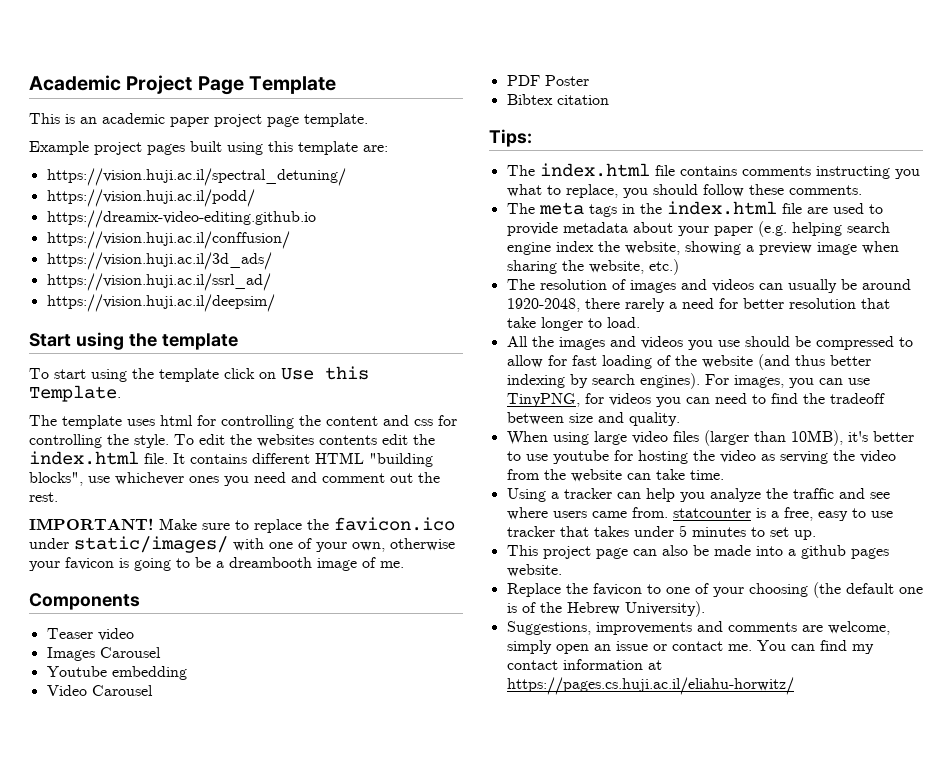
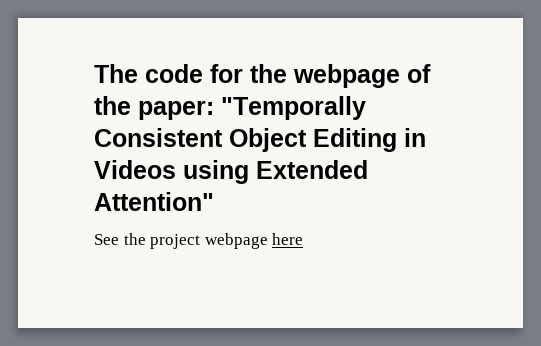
- Academic Project Page Template
- This is an academic paper project page template.
- Example project pages built using this template are:
- https://vision.huji.ac.il/spectral_detuning/
- https://vision.huji.ac.il/podd/
- https://dreamix-video-editing.github.io
- https://vision.huji.ac.il/conffusion/
- https://vision.huji.ac.il/3d_ads/
- https://vision.huji.ac.il/ssrl_ad/
- https://vision.huji.ac.il/deepsim/
- Start using the template
- To start using the template click on Use this Template.
- The template uses html for controlling the content and css for controlling the style. To edit the websites contents edit the index.html file. It contains different HTML "building blocks", use whichever ones you need and comment out the rest.
- IMPORTANT! Make sure to replace the favicon.ico under static/images/ with one of your own, otherwise your favicon is going to be a dreambooth image of me.
- Components
- Teaser video
- Images Carousel
- Youtube embedding
- Video Carousel
- PDF Poster
- Bibtex citation
- Tips:
- The index.html file contains comments instructing you what to replace, you should follow these comments.
- The meta tags in the index.html file are used to provide metadata about your paper (e.g. helping search engine index the website, showing a preview image when sharing the website, etc.)
- The resolution of images and videos can usually be around 1920-2048, there rarely a need for better resolution that take longer to load.
- All the images and videos you use should be compressed to allow for fast loading of the website (and thus better indexing by search engines). For images, you can use TinyPNG, for videos you can need to find the tradeoff between size and quality.
- When using large video files (larger than 10MB), it's better to use youtube for hosting the video as serving the video from the website can take time.
- Using a tracker can help you analyze the traffic and see where users came from. statcounter is a free, easy to use tracker that takes under 5 minutes to set up.
- This project page can also be made into a github pages website.
- Replace the favicon to one of your choosing (the default one is of the Hebrew University).
- Suggestions, improvements and comments are welcome, simply open an issue or contact me. You can find my contact information at https://pages.cs.huji.ac.il/eliahu-horwitz/
+ The code for the webpage of the paper: "Temporally Consistent Object Editing in Videos using Extended Attention"
+ See the project webpage here

